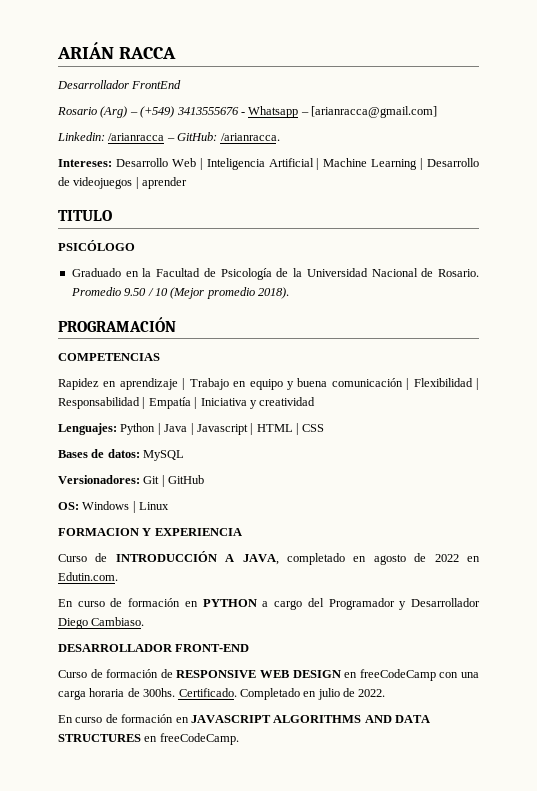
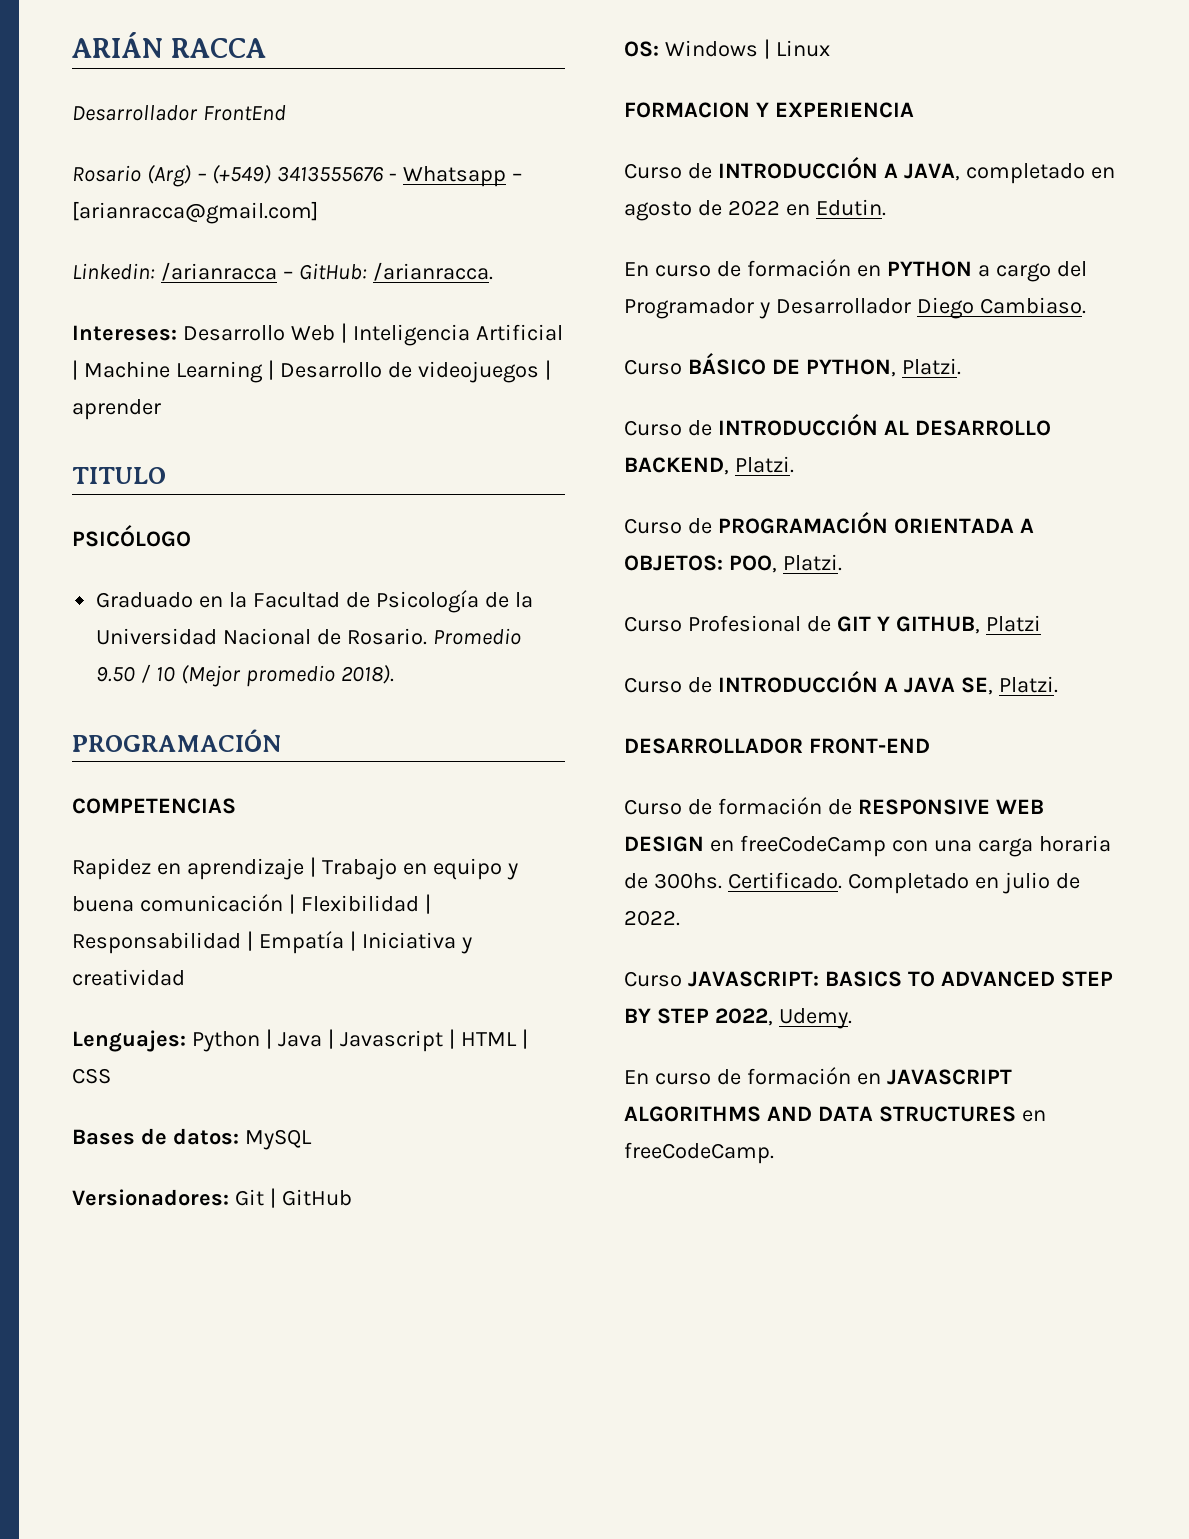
- Curso de INTRODUCCIÓN A JAVA, completado en agosto de 2022 en Edutin.com.
+ Curso de INTRODUCCIÓN A JAVA, completado en agosto de 2022 en Edutin.
+ Curso BÁSICO DE PYTHON, Platzi.
+ Curso de INTRODUCCIÓN AL DESARROLLO BACKEND, Platzi.
+ Curso de PROGRAMACIÓN ORIENTADA A OBJETOS: POO, Platzi.
+ Curso Profesional de GIT Y GITHUB, Platzi
+ Curso de INTRODUCCIÓN A JAVA SE, Platzi.
+ Curso JAVASCRIPT: BASICS TO ADVANCED STEP BY STEP 2022, Udemy.

